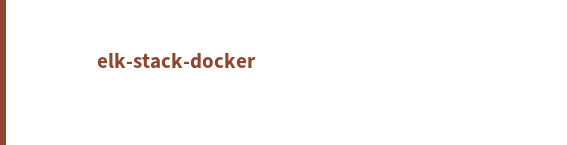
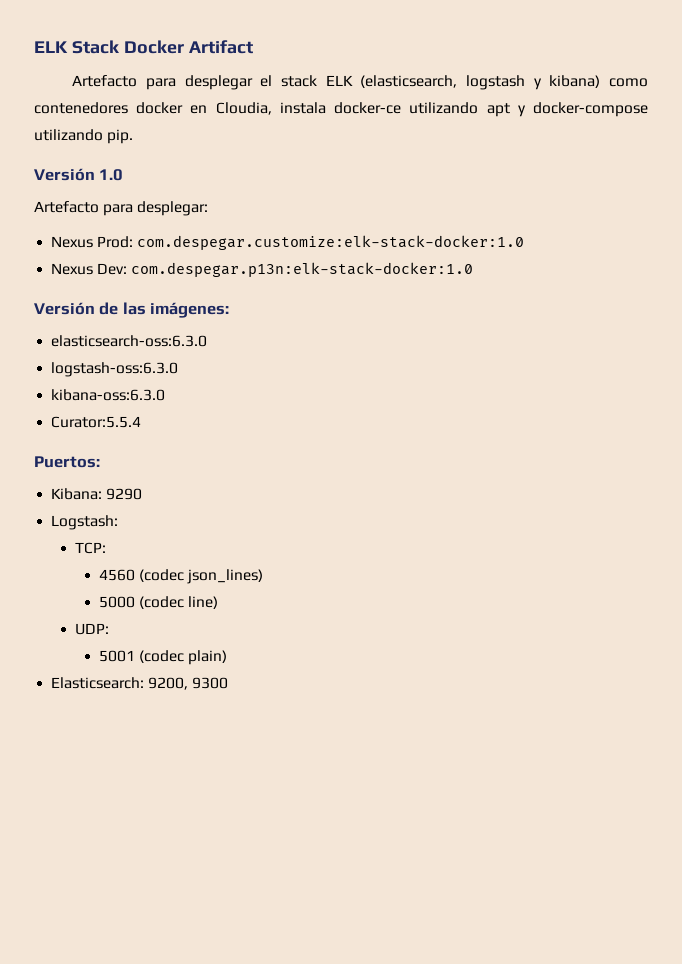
- elk-stack-docker
+ ELK Stack Docker Artifact
+ Artefacto para desplegar el stack ELK (elasticsearch, logstash y kibana) como contenedores docker en Cloudia, instala docker-ce utilizando apt y docker-compose utilizando pip.
+ Versión 1.0
+ Artefacto para desplegar:
+ Nexus Prod: com.despegar.customize:elk-stack-docker:1.0
+ Nexus Dev: com.despegar.p13n:elk-stack-docker:1.0
+ Versión de las imágenes:
+ elasticsearch-oss:6.3.0
+ logstash-oss:6.3.0
+ kibana-oss:6.3.0
+ Curator:5.5.4
+ Puertos:
+ Kibana: 9290
+ Logstash:
+ TCP:
+ 4560 (codec json_lines)
+ 5000 (codec line)
+ UDP:
+ 5001 (codec plain)
+ Elasticsearch: 9200, 9300

